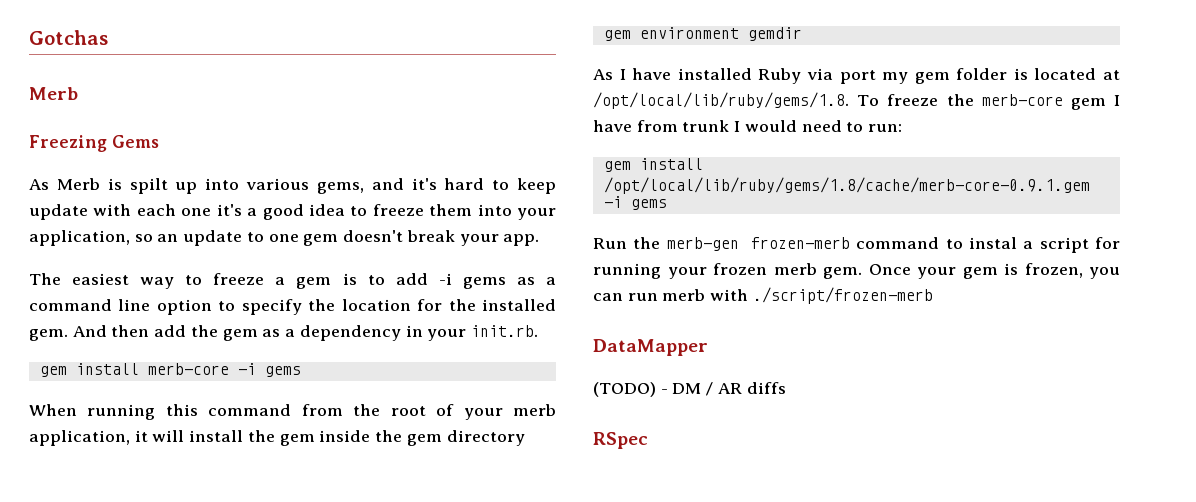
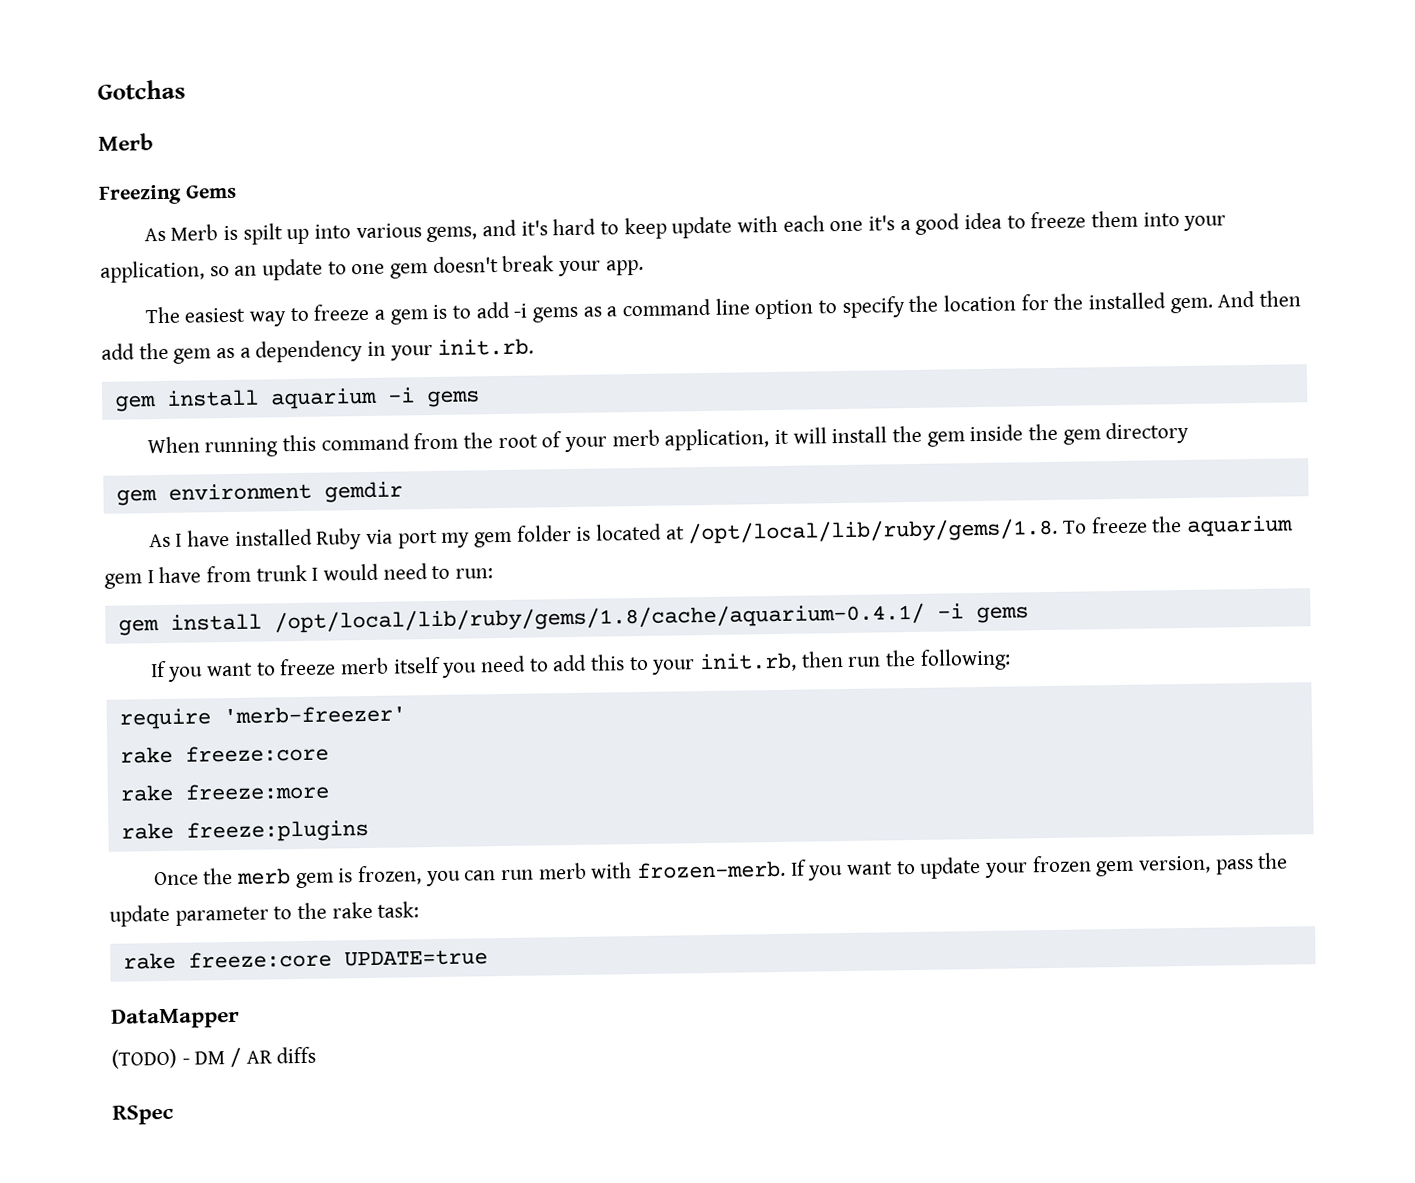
- gem install merb-core -i gems
+ gem install aquarium -i gems
- As I have installed Ruby via port my gem folder is located at /opt/local/lib/ruby/gems/1.8. To freeze the merb-core gem I have from trunk I would need to run:
+ As I have installed Ruby via port my gem folder is located at /opt/local/lib/ruby/gems/1.8. To freeze the aquarium gem I have from trunk I would need to run:
- gem install /opt/local/lib/ruby/gems/1.8/cache/merb-core-0.9.1.gem -i gems
- Run the merb-gen frozen-merb command to instal a script for running your frozen merb gem. Once your gem is frozen, you can run merb with ./script/frozen-merb
+ gem install /opt/local/lib/ruby/gems/1.8/cache/aquarium-0.4.1/ -i gems
+ If you want to freeze merb itself you need to add this to your init.rb, then run the following:
+ require 'merb-freezer'
+ rake freeze:core
+ rake freeze:more
+ rake freeze:plugins
+ Once the merb gem is frozen, you can run merb with frozen-merb. If you want to update your frozen gem version, pass the update parameter to the rake task:
+ rake freeze:core UPDATE=true

